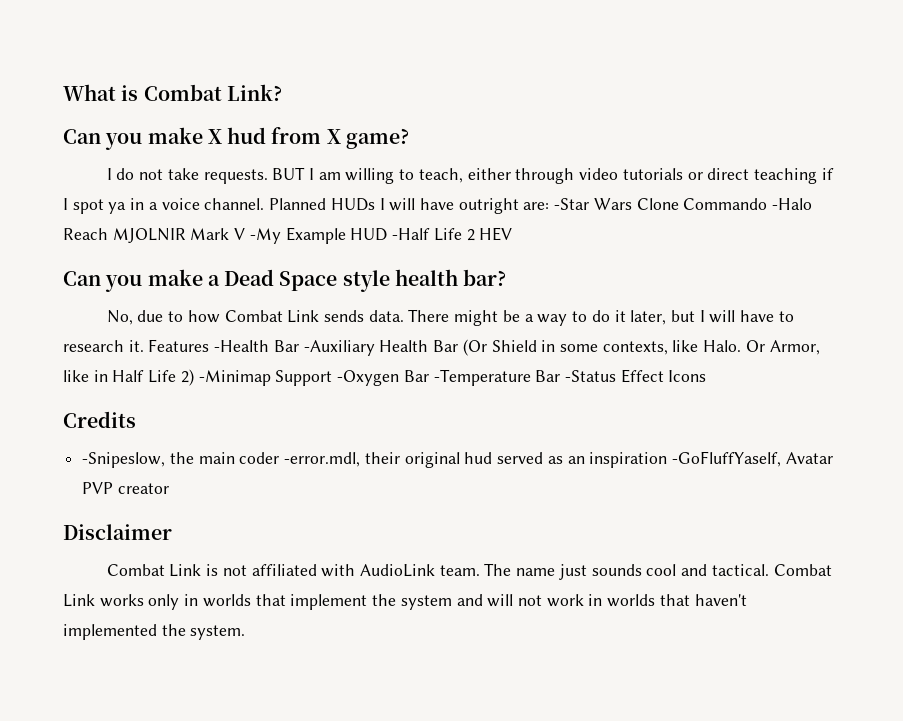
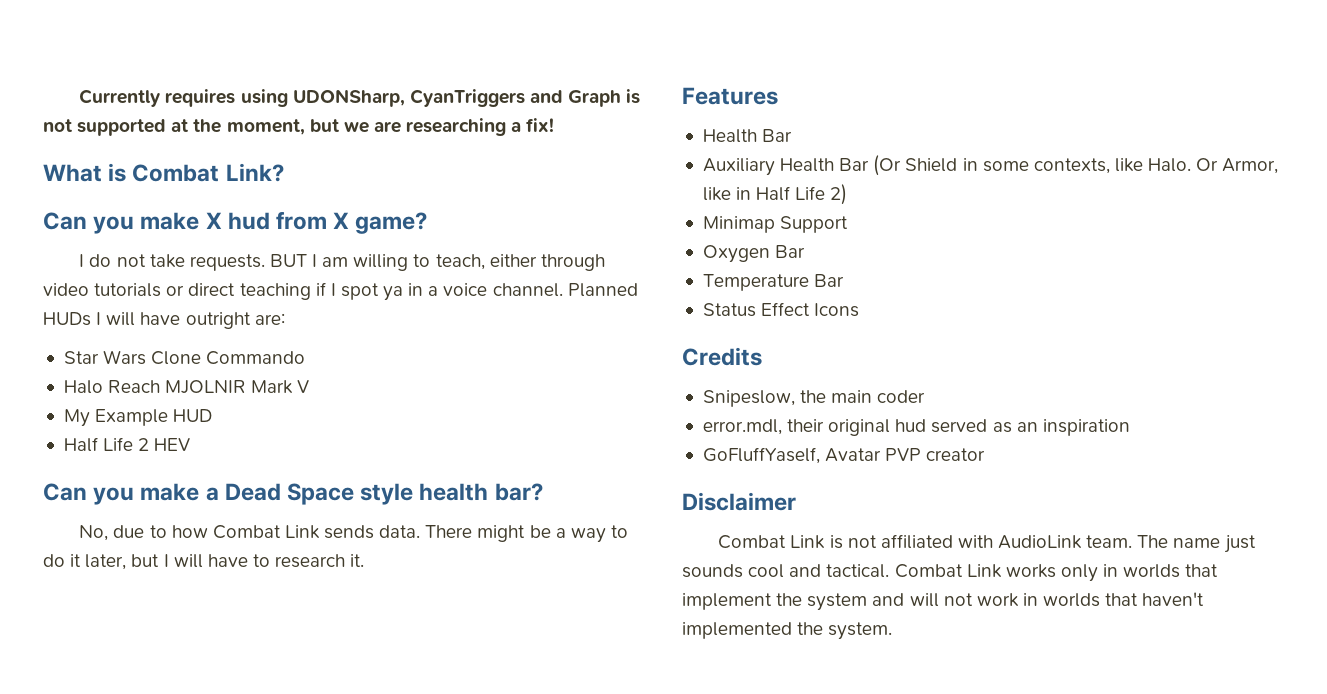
+ Currently requires using UDONSharp, CyanTriggers and Graph is not supported at the moment, but we are researching a fix!
- Planned HUDs I will have outright are: -Star Wars Clone Commando -Halo Reach MJOLNIR Mark V -My Example HUD -Half Life 2 HEV
+ Planned HUDs I will have outright are:
+ Star Wars Clone Commando
+ Halo Reach MJOLNIR Mark V
+ My Example HUD
+ Half Life 2 HEV
- There might be a way to do it later, but I will have to research it. Features -Health Bar -Auxiliary Health Bar (Or Shield in some contexts, like Halo.
+ There might be a way to do it later, but I will have to research it.
+ Features
+ Health Bar
+ Auxiliary Health Bar (Or Shield in some contexts, like Halo.
- Or Armor, like in Half Life 2) -Minimap Support -Oxygen Bar -Temperature Bar -Status Effect Icons
+ Or Armor, like in Half Life 2)
+ Minimap Support
+ Oxygen Bar
+ Temperature Bar
+ Status Effect Icons
- -Snipeslow, the main coder -error.mdl, their original hud served as an inspiration -GoFluffYaself, Avatar PVP creator
+ Snipeslow, the main coder
+ error.mdl, their original hud served as an inspiration
+ GoFluffYaself, Avatar PVP creator

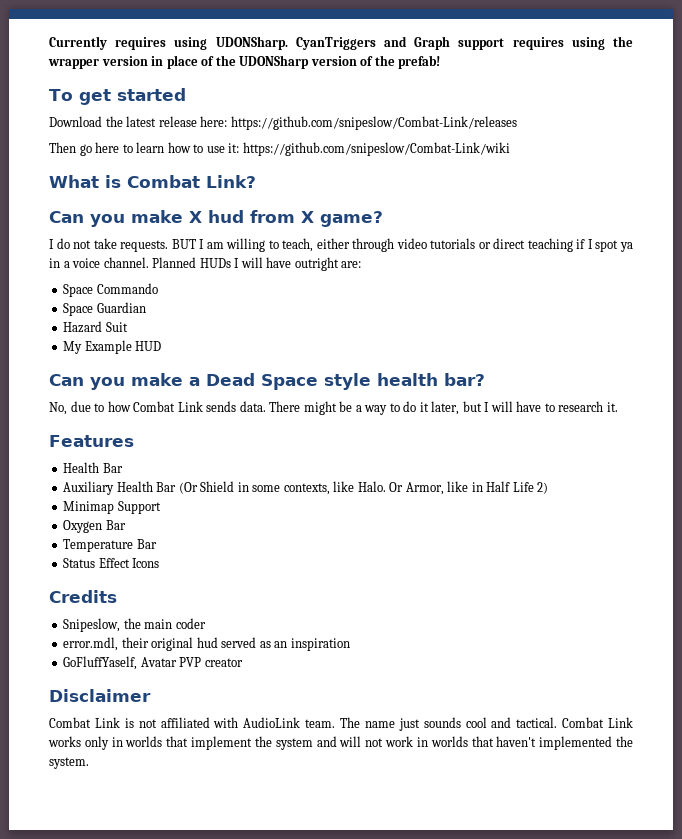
- Currently requires using UDONSharp, CyanTriggers and Graph is not supported at the moment, but we are researching a fix!
+ Currently requires using UDONSharp. CyanTriggers and Graph support requires using the wrapper version in place of the UDONSharp version of the prefab!
+ To get started
+ Download the latest release here: https://github.com/snipeslow/Combat-Link/releases
+ Then go here to learn how to use it: https://github.com/snipeslow/Combat-Link/wiki
- Star Wars Clone Commando
- Halo Reach MJOLNIR Mark V
+ Space Commando
+ Space Guardian
+ Hazard Suit
- Half Life 2 HEV

